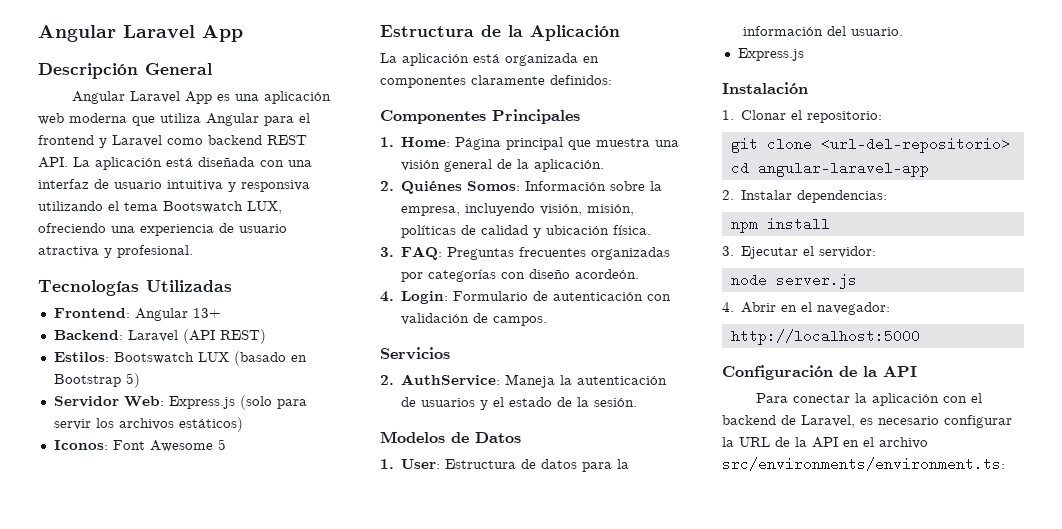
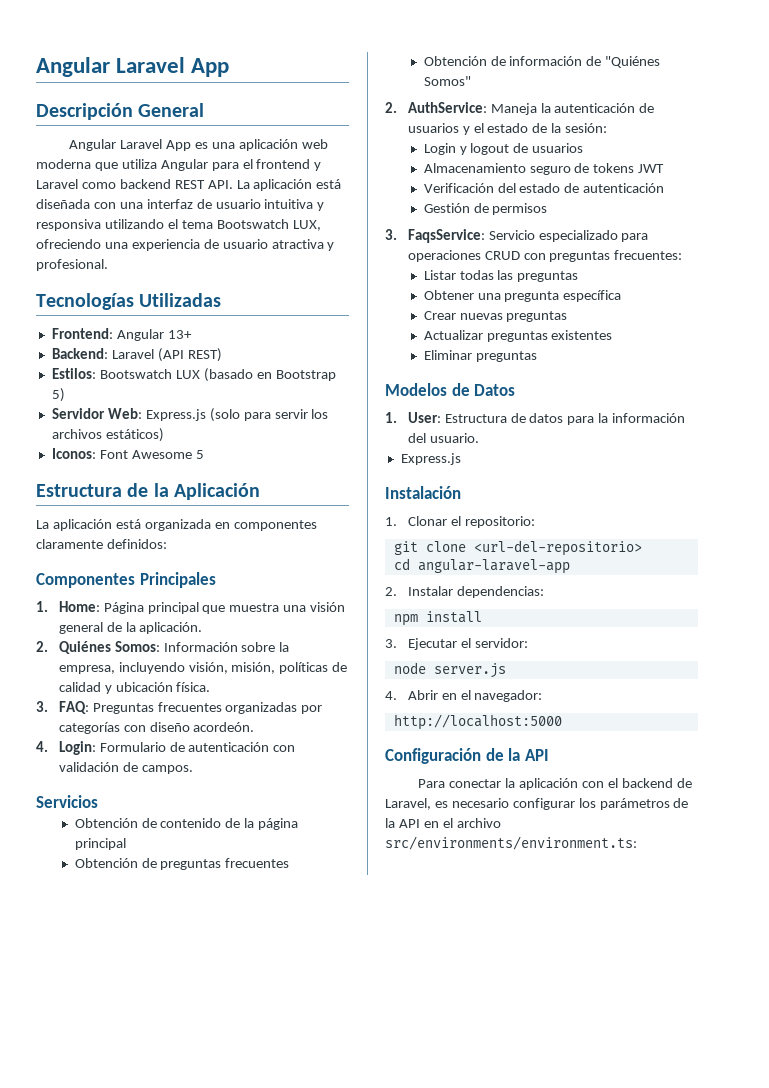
+ Obtención de contenido de la página principal
+ Obtención de preguntas frecuentes
+ Obtención de información de "Quiénes Somos"
- 2. AuthService: Maneja la autenticación de usuarios y el estado de la sesión.
+ 2. AuthService: Maneja la autenticación de usuarios y el estado de la sesión:
+ Login y logout de usuarios
+ Almacenamiento seguro de tokens JWT
+ Verificación del estado de autenticación
+ Gestión de permisos
+ 3. FaqsService: Servicio especializado para operaciones CRUD con preguntas frecuentes:
+ Listar todas las preguntas
+ Obtener una pregunta específica
+ Crear nuevas preguntas
+ Actualizar preguntas existentes
+ Eliminar preguntas
- Para conectar la aplicación con el backend de Laravel, es necesario configurar la URL de la API en el archivo src/environments/environment.ts:
+ Para conectar la aplicación con el backend de Laravel, es necesario configurar los parámetros de la API en el archivo src/environments/environment.ts:

